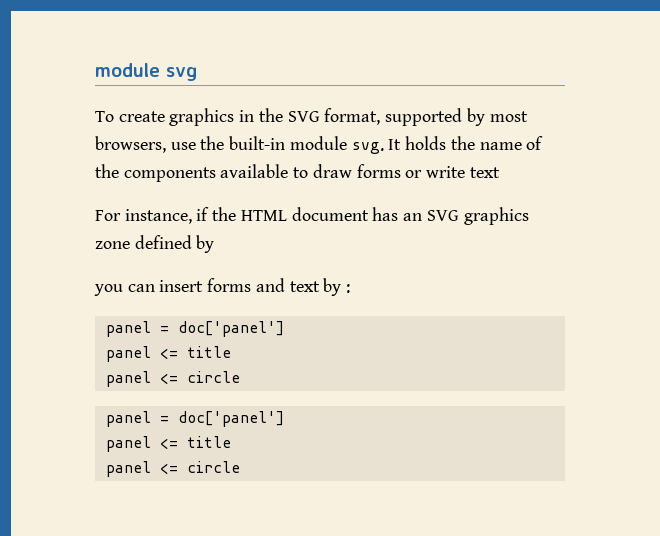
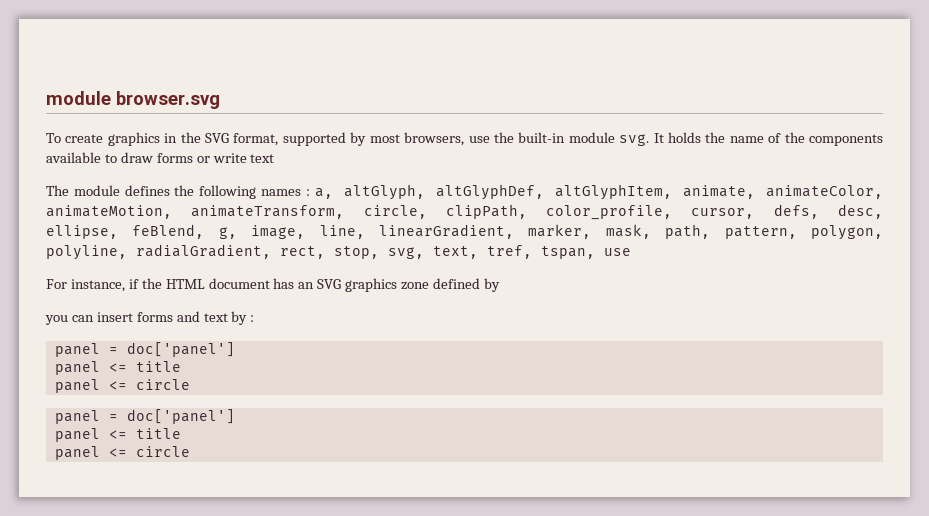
- module svg
+ module browser.svg
+ The module defines the following names : a, altGlyph, altGlyphDef, altGlyphItem, animate, animateColor, animateMotion, animateTransform, circle, clipPath, color_profile, cursor, defs, desc, ellipse, feBlend, g, image, line, linearGradient, marker, mask, path, pattern, polygon, polyline, radialGradient, rect, stop, svg, text, tref, tspan, use

